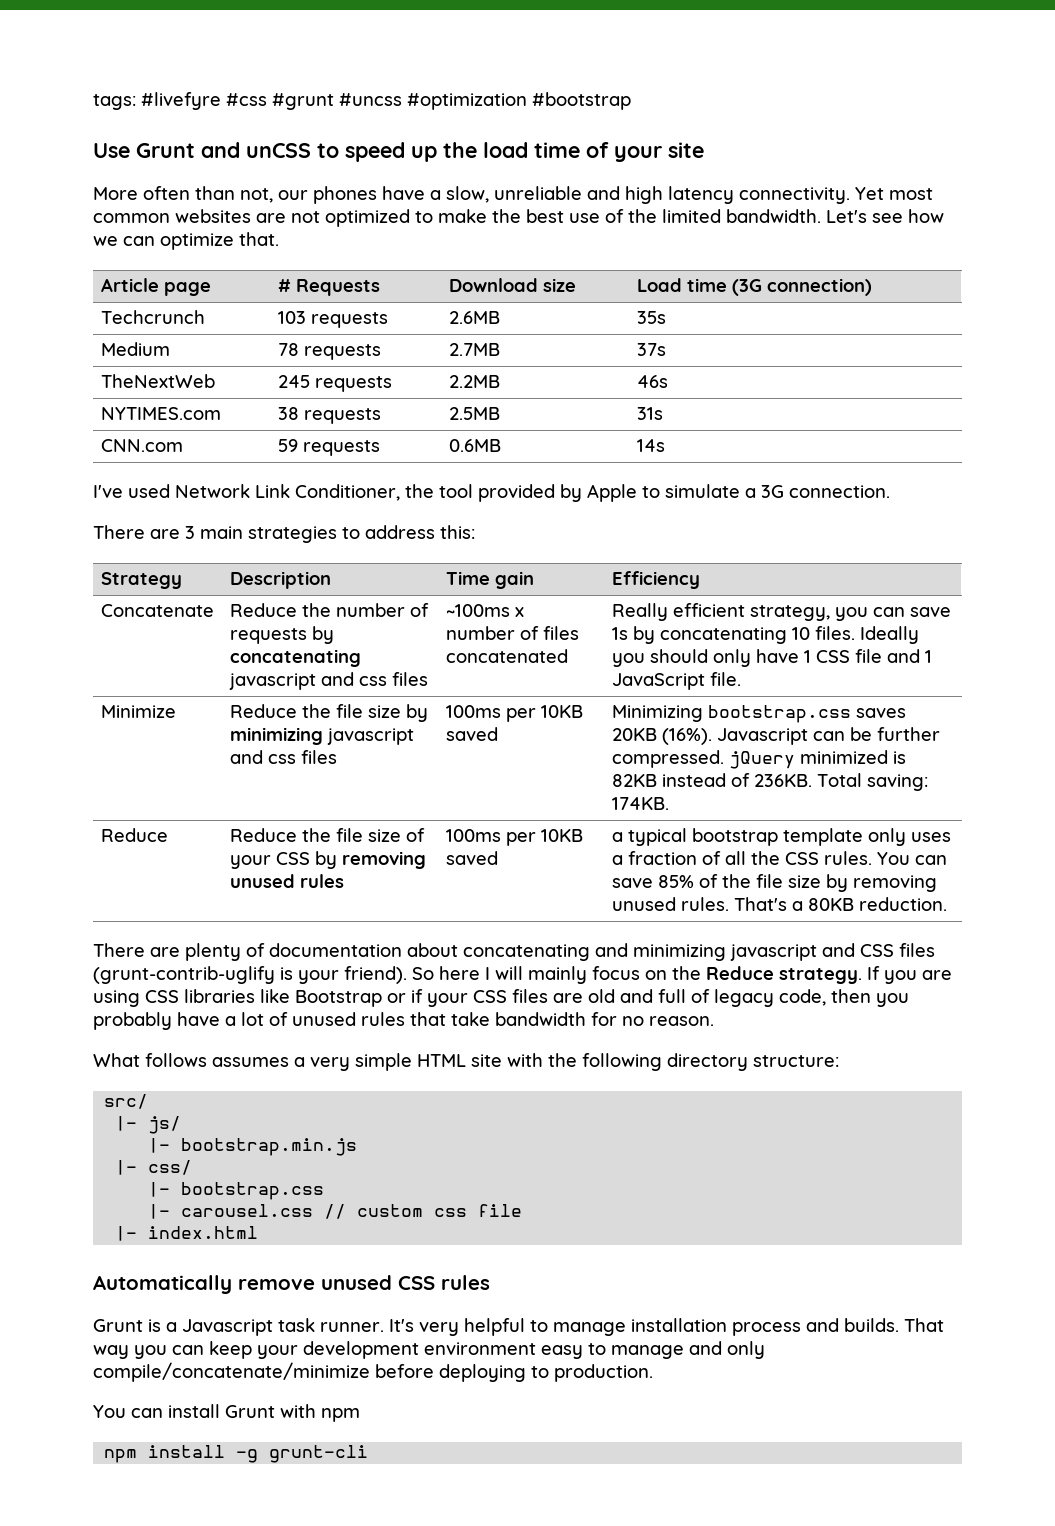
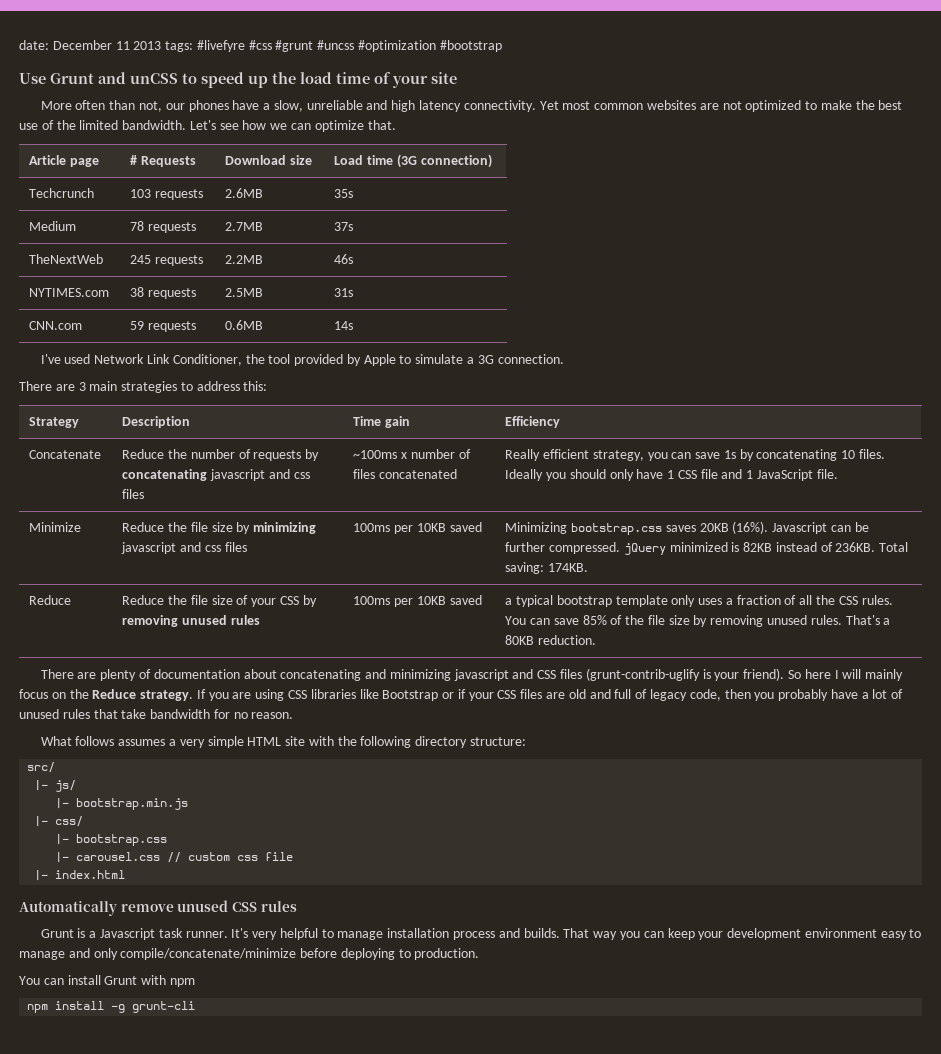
- tags: #livefyre #css #grunt #uncss #optimization #bootstrap
+ date: December 11 2013 tags: #livefyre #css #grunt #uncss #optimization #bootstrap

